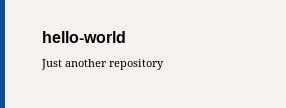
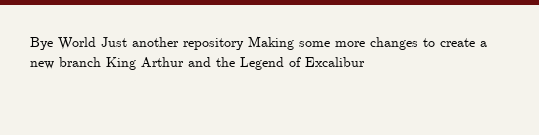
- hello-world
- Just another repository
+ Bye World Just another repository Making some more changes to create a new branch King Arthur and the Legend of Excalibur

